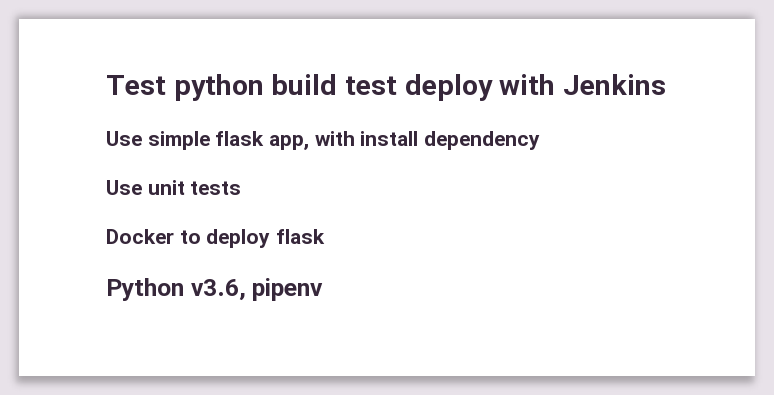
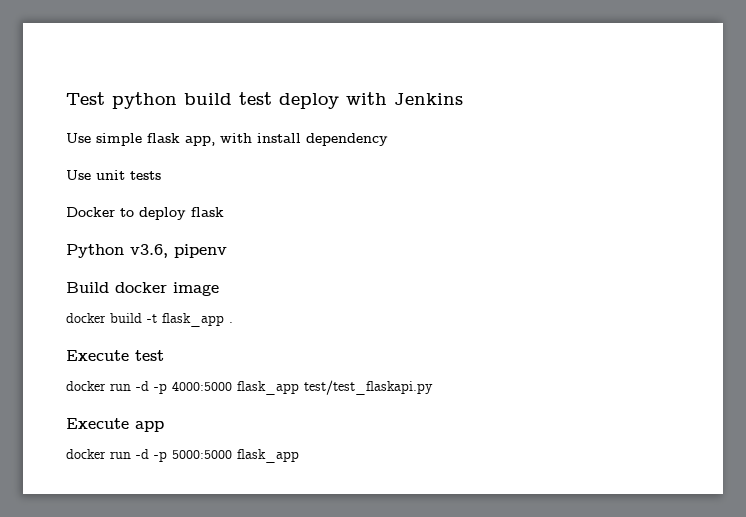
+ Build docker image
+ docker build -t flask_app .
+ Execute test
+ docker run -d -p 4000:5000 flask_app test/test_flaskapi.py
+ Execute app
+ docker run -d -p 5000:5000 flask_app

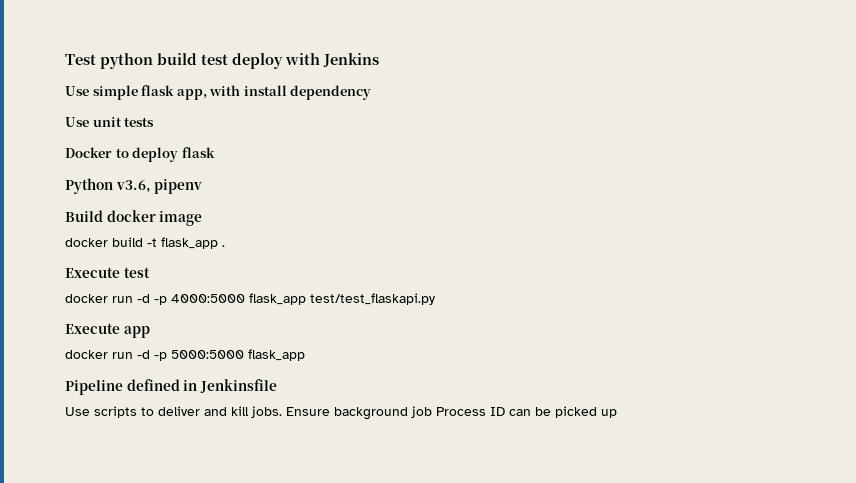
+ Pipeline defined in Jenkinsfile
+ Use scripts to deliver and kill jobs. Ensure background job Process ID can be picked up

